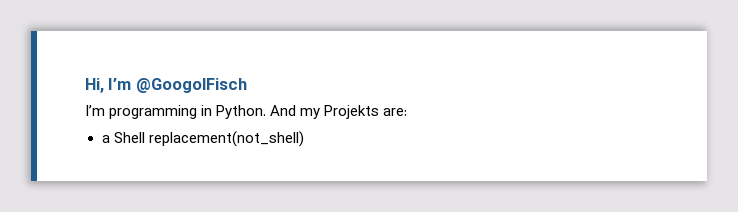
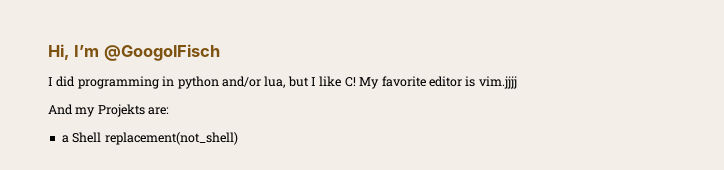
- I’m programming in Python. And my Projekts are:
+ I did programming in python and/or lua, but I like C! My favorite editor is vim.jjjj
+ And my Projekts are:

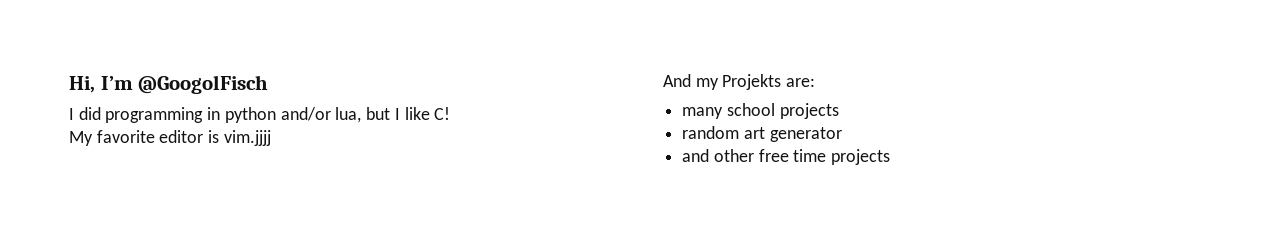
- I did programming in python and/or lua, but I like C! My favorite editor is vim.jjjj
+ I did programming in python and/or lua, but I like C!
+ My favorite editor is vim.jjjj
- a Shell replacement(not_shell)
+ many school projects
+ random art generator
+ and other free time projects

